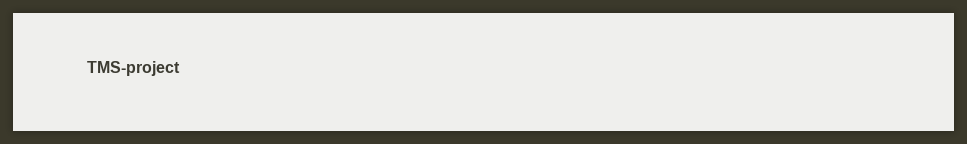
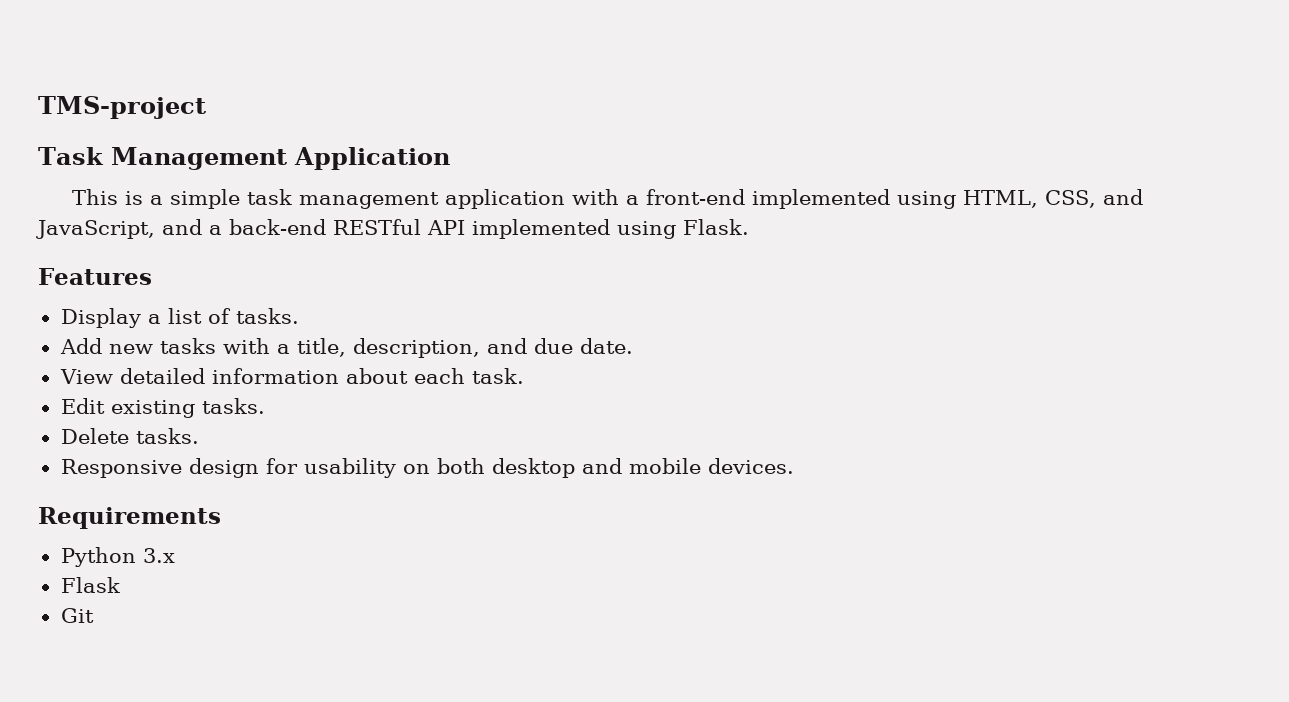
+ Task Management Application
+ This is a simple task management application with a front-end implemented using HTML, CSS, and JavaScript, and a back-end RESTful API implemented using Flask.
+ Features
+ Display a list of tasks.
+ Add new tasks with a title, description, and due date.
+ View detailed information about each task.
+ Edit existing tasks.
+ Delete tasks.
+ Responsive design for usability on both desktop and mobile devices.
+ Requirements
+ Python 3.x
+ Flask
+ Git

